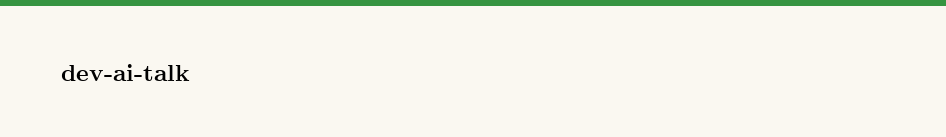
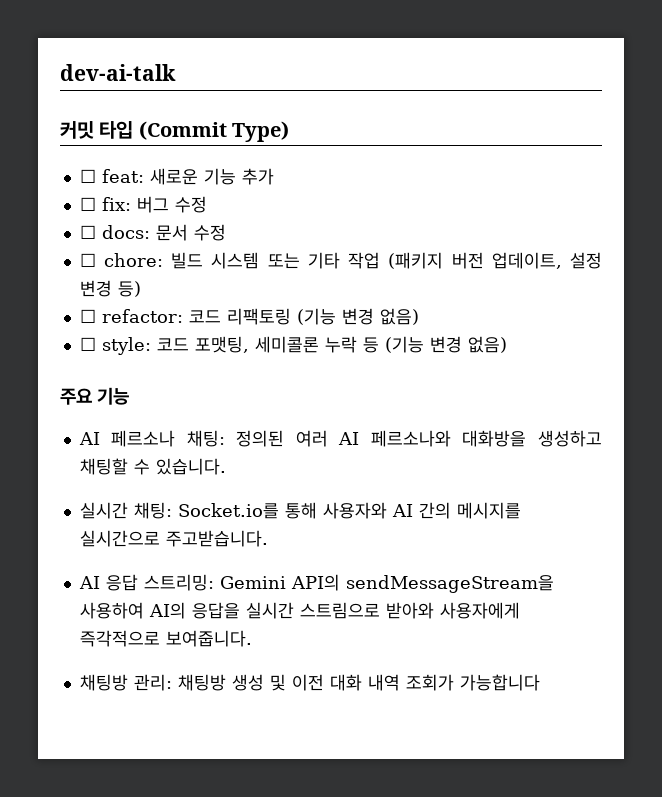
+ 커밋 타입 (Commit Type)
+ ☐ feat: 새로운 기능 추가
+ ☐ fix: 버그 수정
+ ☐ docs: 문서 수정
+ ☐ chore: 빌드 시스템 또는 기타 작업 (패키지 버전 업데이트, 설정 변경 등)
+ ☐ refactor: 코드 리팩토링 (기능 변경 없음)
+ ☐ style: 코드 포맷팅, 세미콜론 누락 등 (기능 변경 없음)
+ 주요 기능
+ AI 페르소나 채팅: 정의된 여러 AI 페르소나와 대화방을 생성하고 채팅할 수 있습니다.
+ 실시간 채팅: Socket.io를 통해 사용자와 AI 간의 메시지를 실시간으로 주고받습니다.
+ AI 응답 스트리밍: Gemini API의 sendMessageStream을 사용하여 AI의 응답을 실시간 스트림으로 받아와 사용자에게 즉각적으로 보여줍니다.
+ 채팅방 관리: 채팅방 생성 및 이전 대화 내역 조회가 가능합니다

